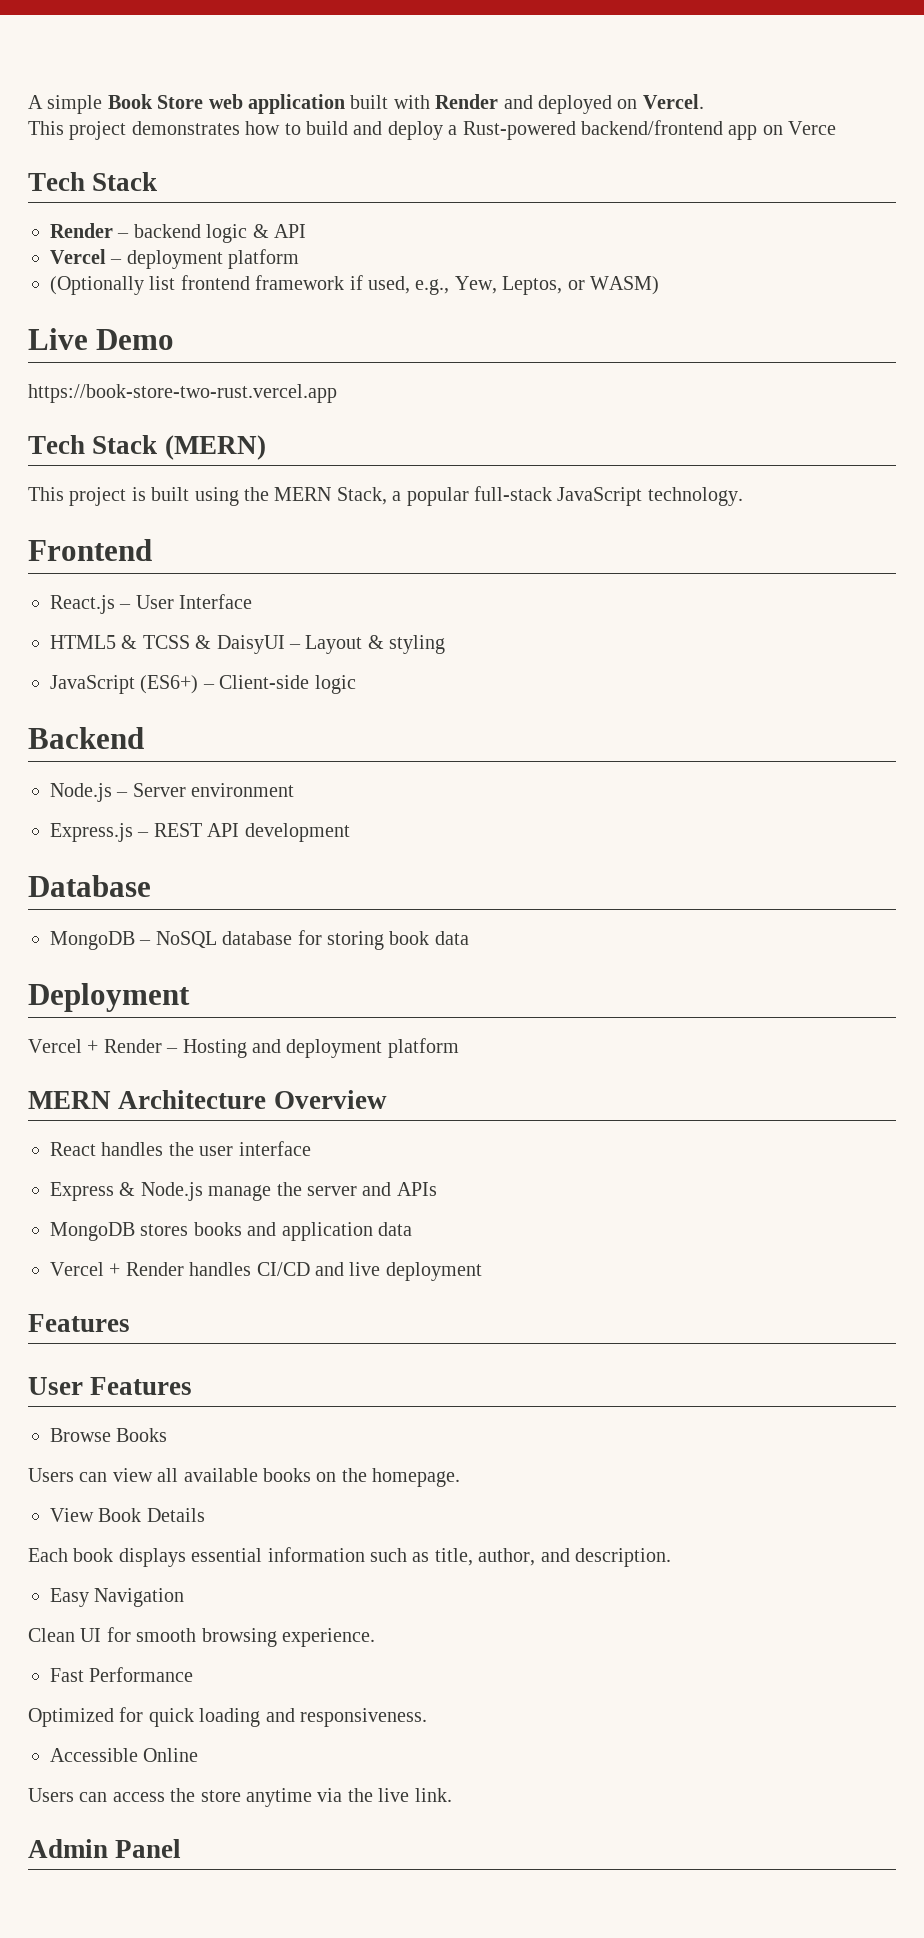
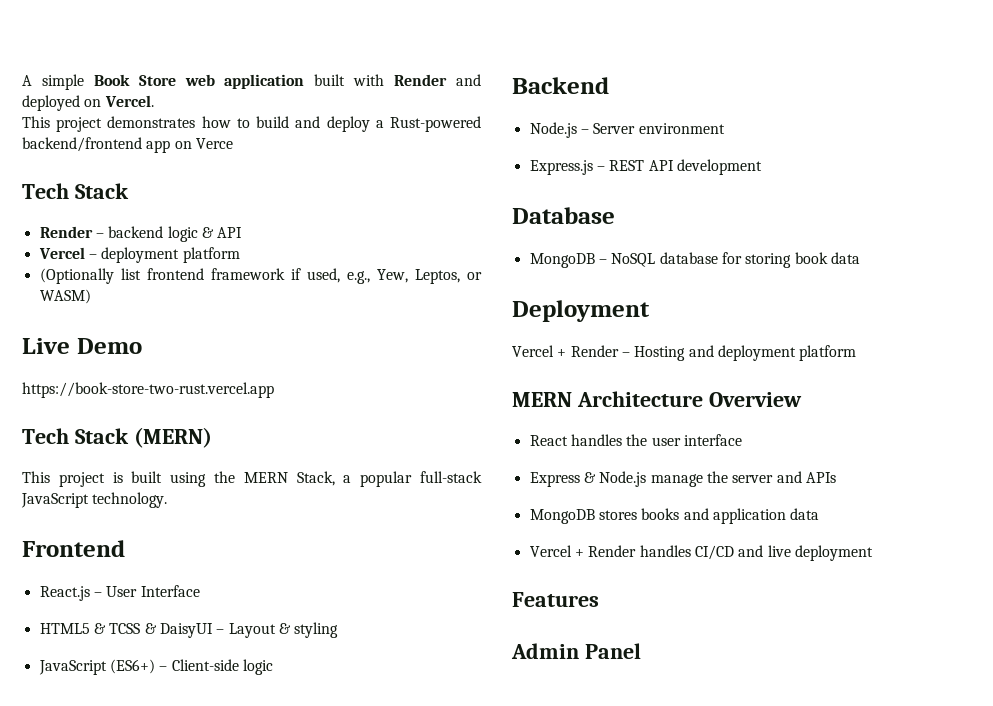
- User Features
- Browse Books
- Users can view all available books on the homepage.
- View Book Details
- Each book displays essential information such as title, author, and description.
- Easy Navigation
- Clean UI for smooth browsing experience.
- Fast Performance
- Optimized for quick loading and responsiveness.
- Accessible Online
- Users can access the store anytime via the live link.

